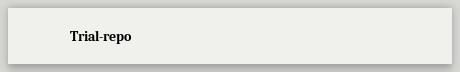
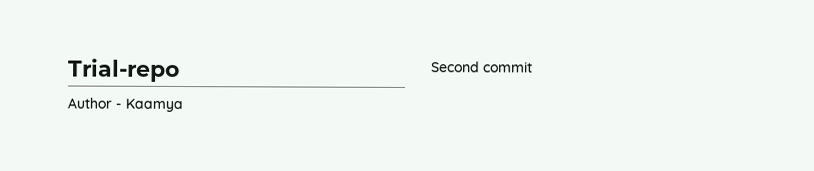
+ Author - Kaamya
+ Second commit

